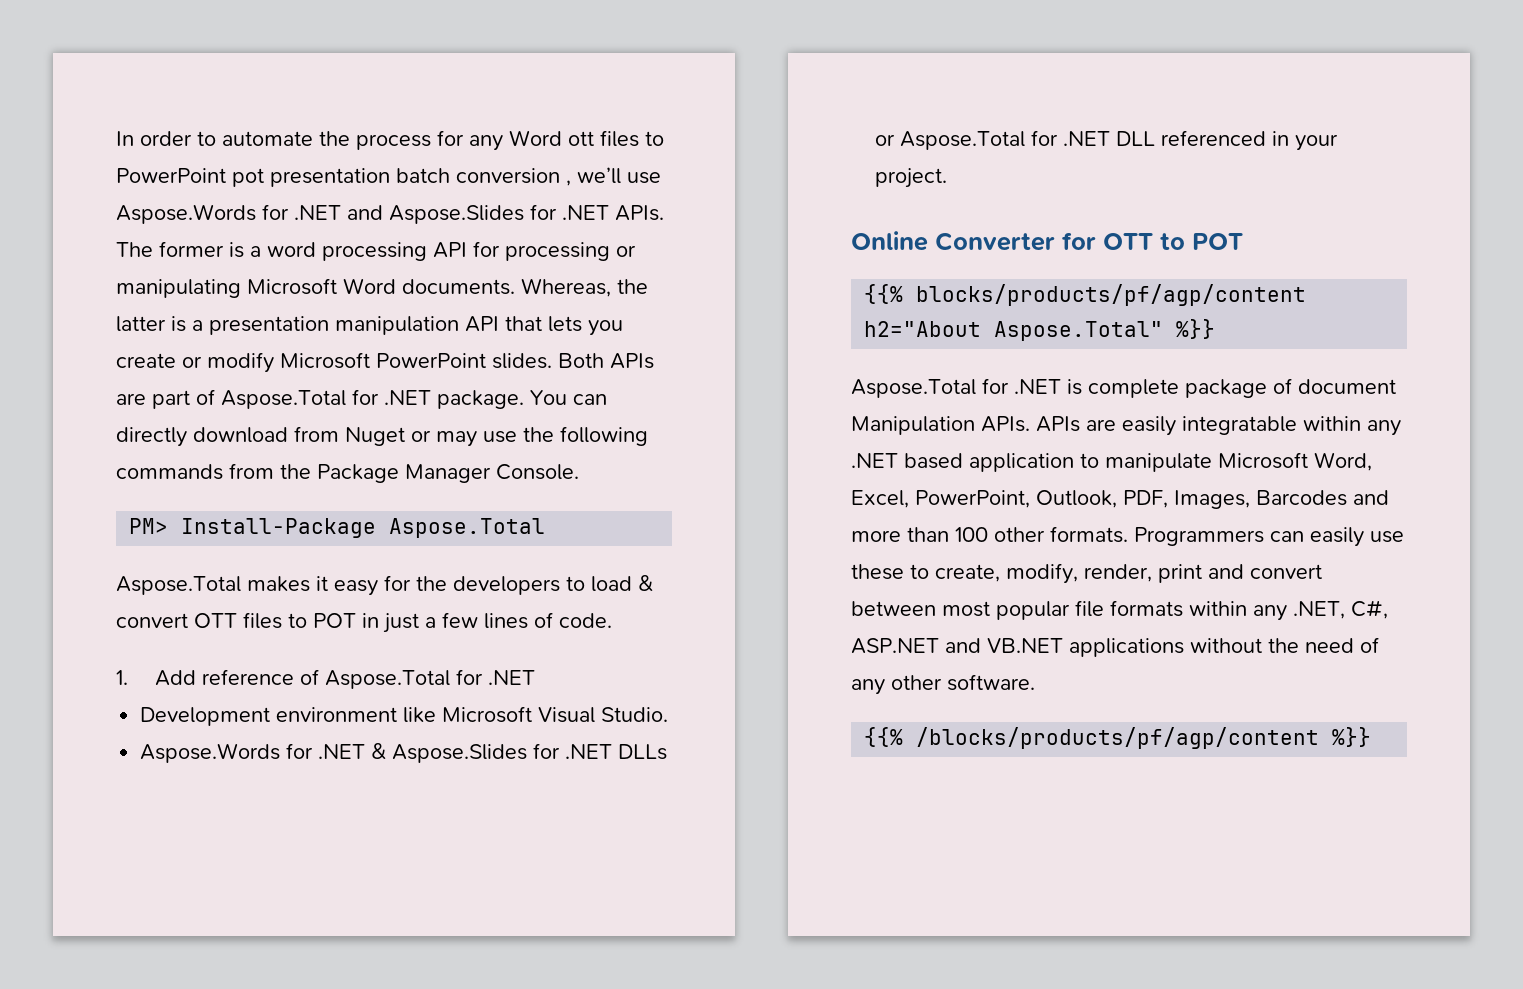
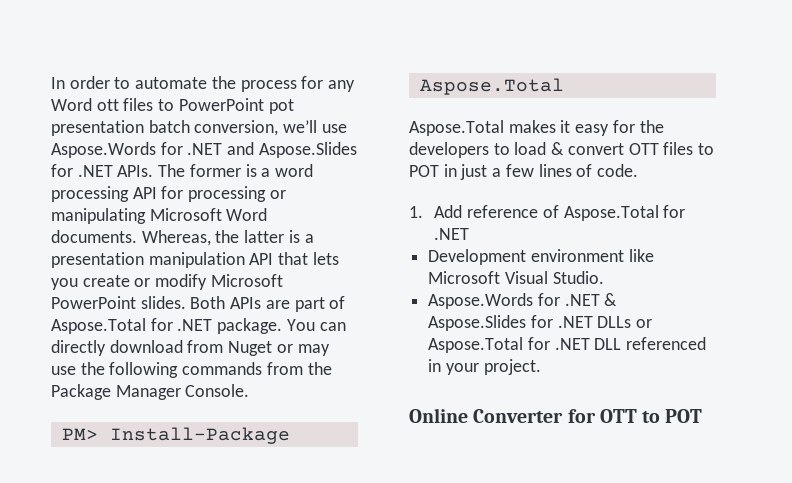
- In order to automate the process for any Word ott files to PowerPoint pot presentation batch conversion , we’ll use Aspose.Words for .NET and Aspose.Slides for .NET APIs.
+ In order to automate the process for any Word ott files to PowerPoint pot presentation batch conversion, we’ll use Aspose.Words for .NET and Aspose.Slides for .NET APIs.
- {{% blocks/products/pf/agp/content h2="About Aspose.Total" %}}
- Aspose.Total for .NET is complete package of document Manipulation APIs. APIs are easily integratable within any .NET based application to manipulate Microsoft Word, Excel, PowerPoint, Outlook, PDF, Images, Barcodes and more than 100 other formats. Programmers can easily use these to create, modify, render, print and convert between most popular file formats within any .NET, C#, ASP.NET and VB.NET applications without the need of any other software.
- {{% /blocks/products/pf/agp/content %}}

